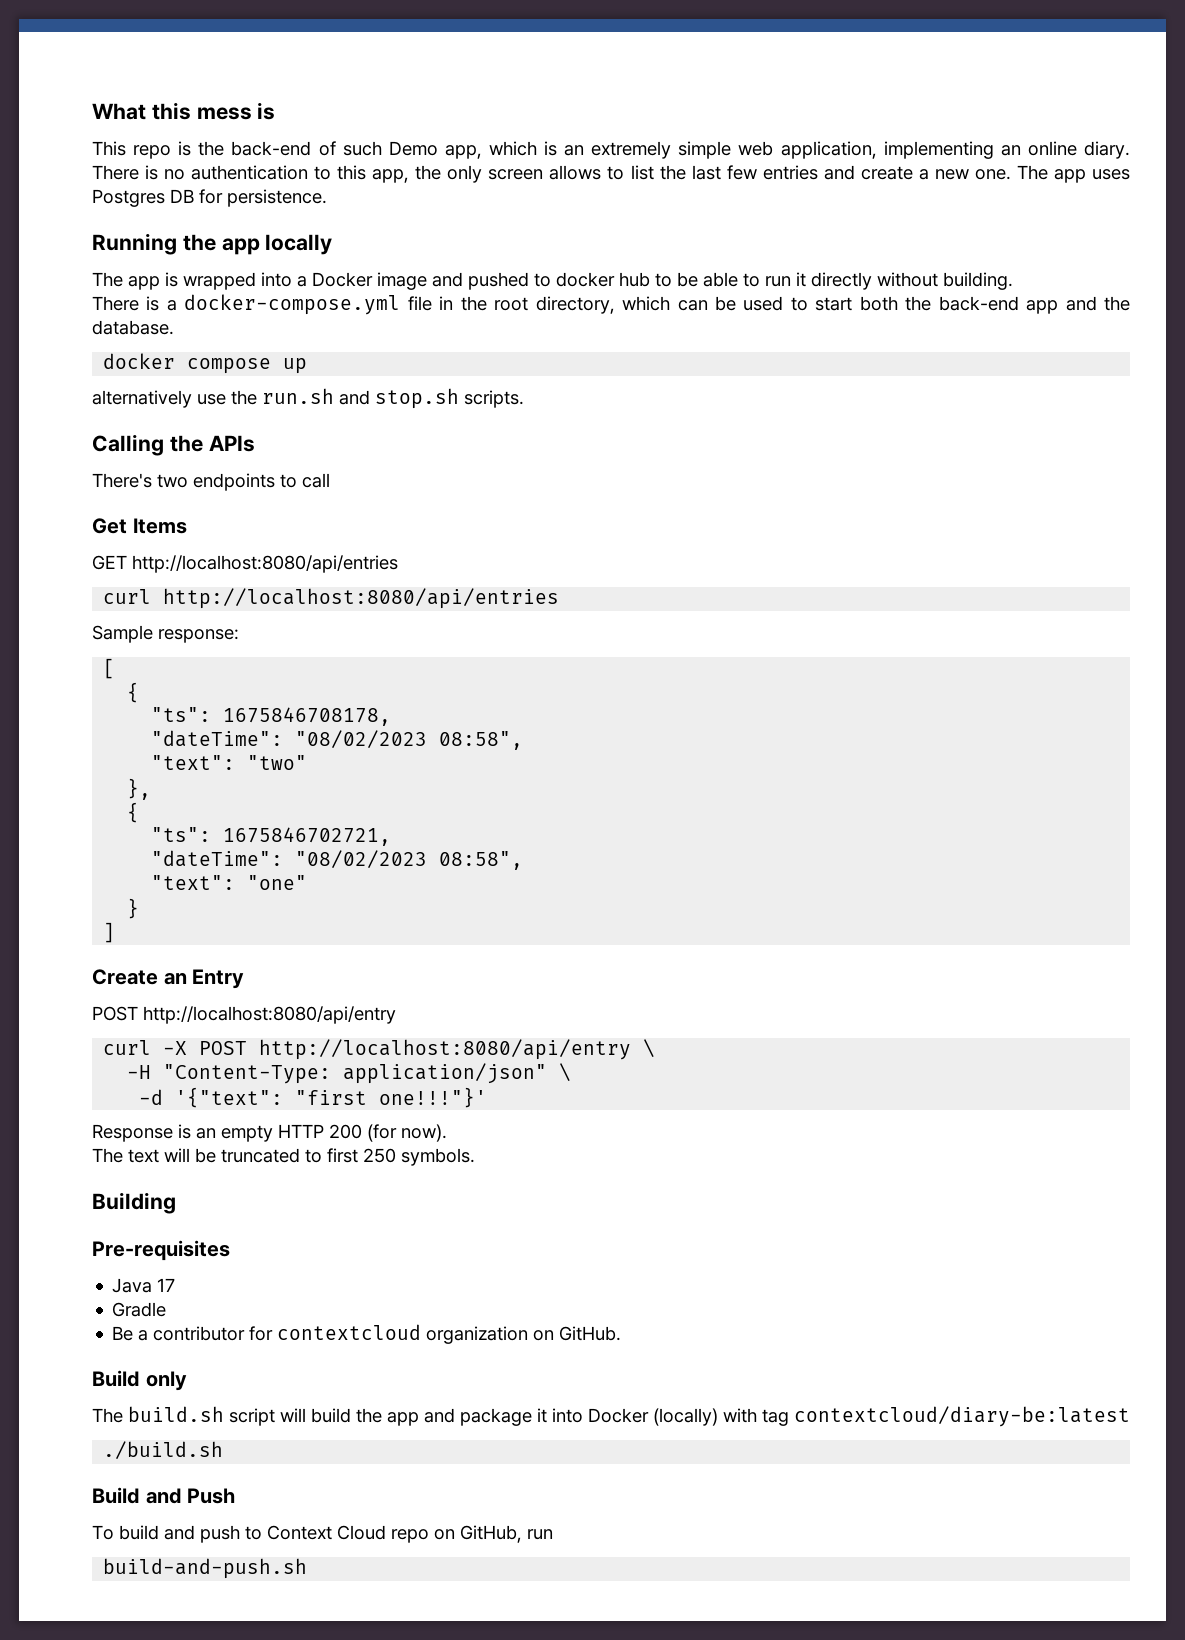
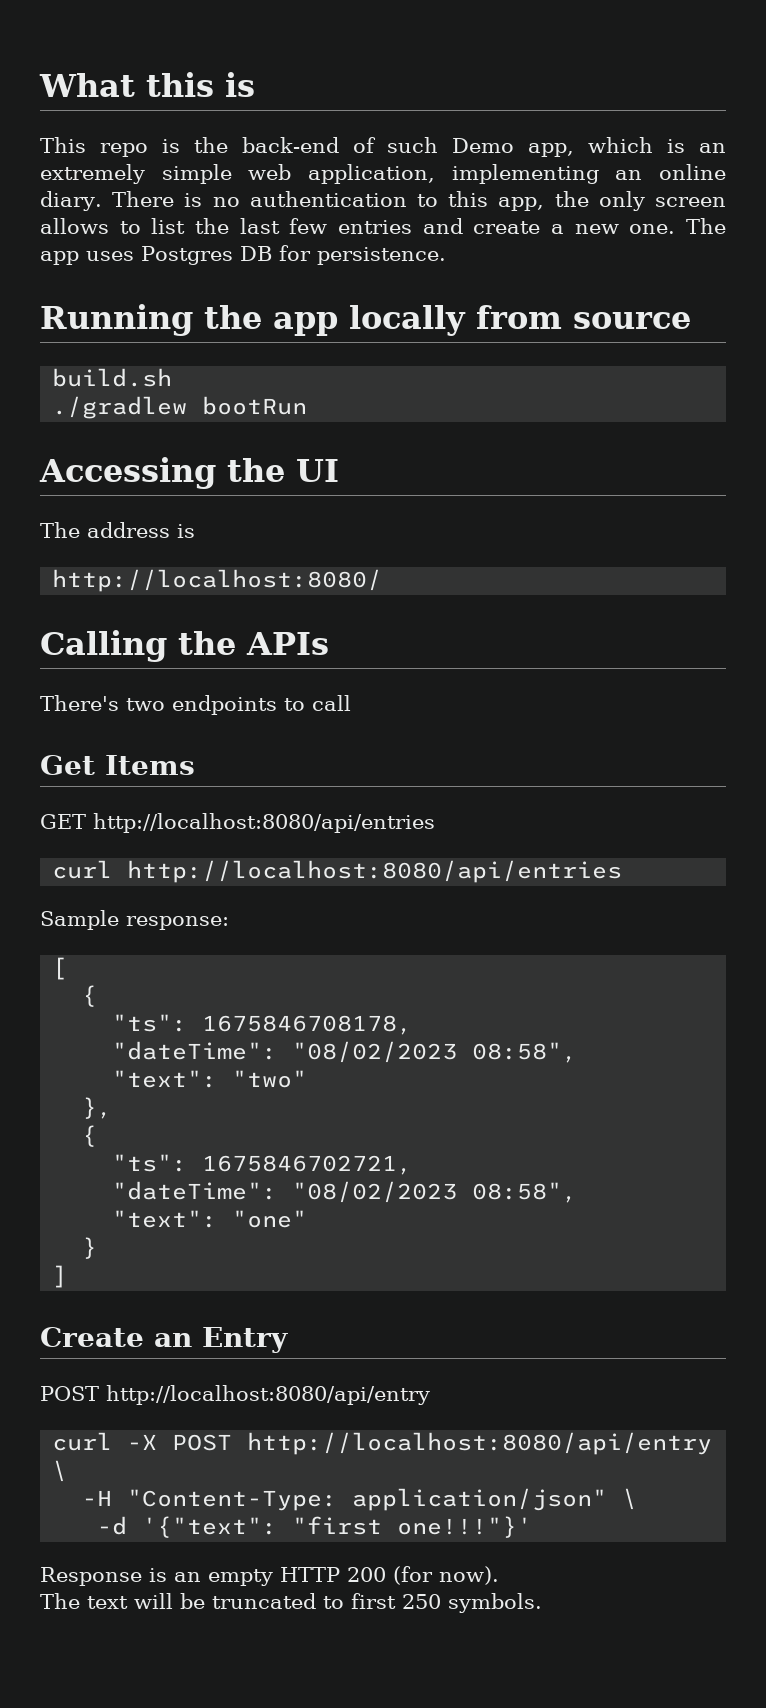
- What this mess is
+ What this is
- Running the app locally
- The app is wrapped into a Docker image and pushed to docker hub to be able to run it directly without building.
- There is a docker-compose.yml file in the root directory, which can be used to start both the back-end app and the database.
- docker compose up
- alternatively use the run.sh and stop.sh scripts.
+ Running the app locally from source
+ build.sh
+ ./gradlew bootRun
+ Accessing the UI
+ The address is
+ http://localhost:8080/
- Building
- Pre-requisites
- Java 17
- Gradle
- Be a contributor for contextcloud organization on GitHub.
- Build only
- The build.sh script will build the app and package it into Docker (locally) with tag contextcloud/diary-be:latest
- ./build.sh
- Build and Push
- To build and push to Context Cloud repo on GitHub, run
- build-and-push.sh

